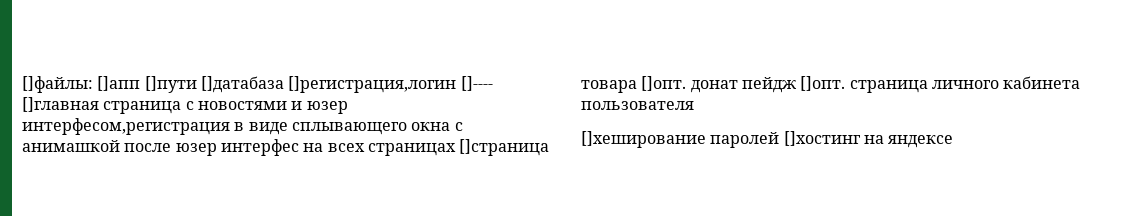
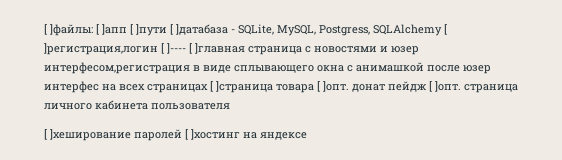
- []файлы: []апп []пути []датабаза []регистрация,логин []---- []главная страница с новостями и юзер интерфесом,регистрация в виде сплывающего окна с анимашкой после юзер интерфес на всех страницах []страница товара []опт. донат пейдж []опт. страница личного кабинета пользователя
+ [ ]файлы: [ ]апп [ ]пути [ ]датабаза - SQLite, MySQL, Postgress, SQLAlchemy [ ]регистрация,логин [ ]---- [ ]главная страница с новостями и юзер интерфесом,регистрация в виде сплывающего окна с анимашкой после юзер интерфес на всех страницах [ ]страница товара [ ]опт. донат пейдж [ ]опт. страница личного кабинета пользователя
- []хеширование паролей []хостинг на яндексе
+ [ ]хеширование паролей [ ]хостинг на яндексе

